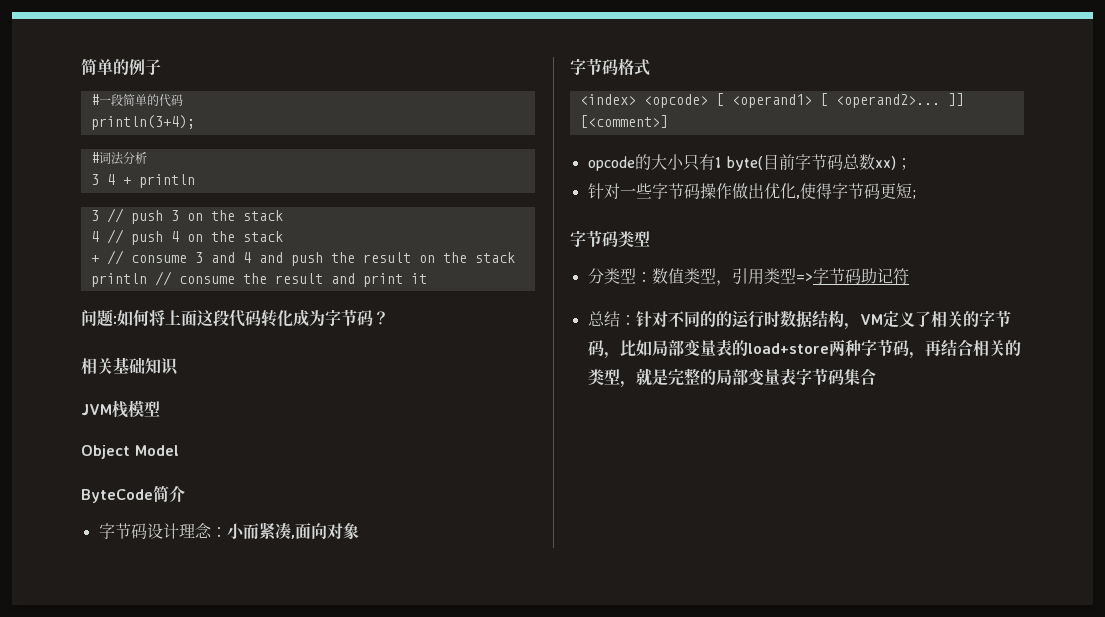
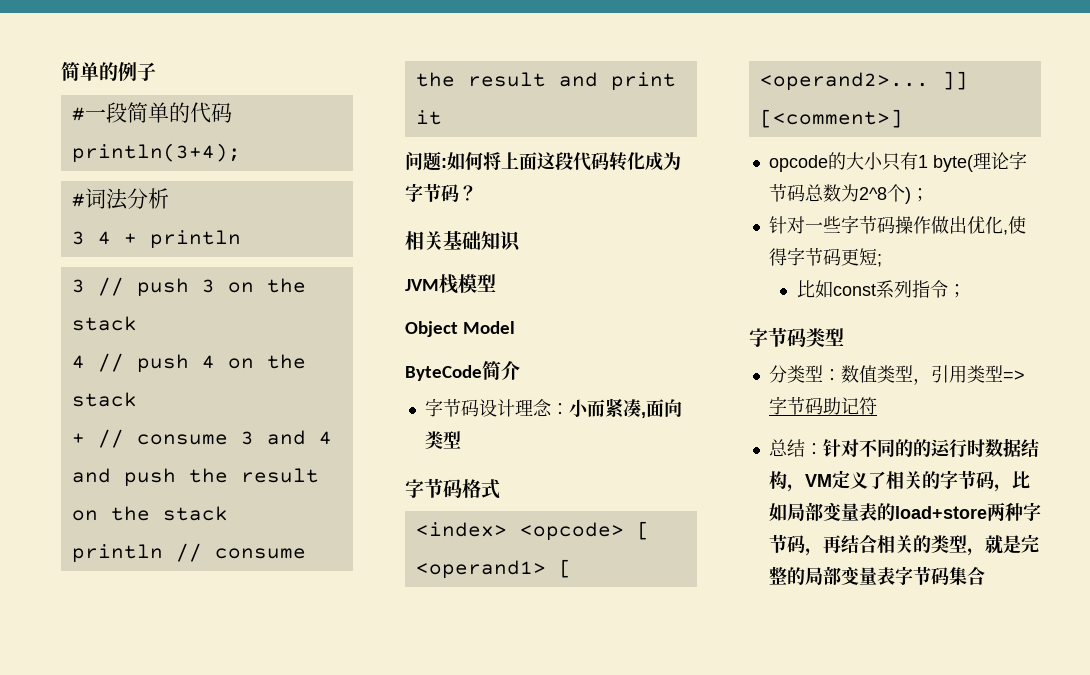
- 字节码设计理念：小而紧凑,面向对象
+ 字节码设计理念：小而紧凑,面向类型
- opcode的大小只有1 byte(目前字节码总数xx)；
+ opcode的大小只有1 byte(理论字节码总数为2^8个)；
+ 比如const系列指令；

